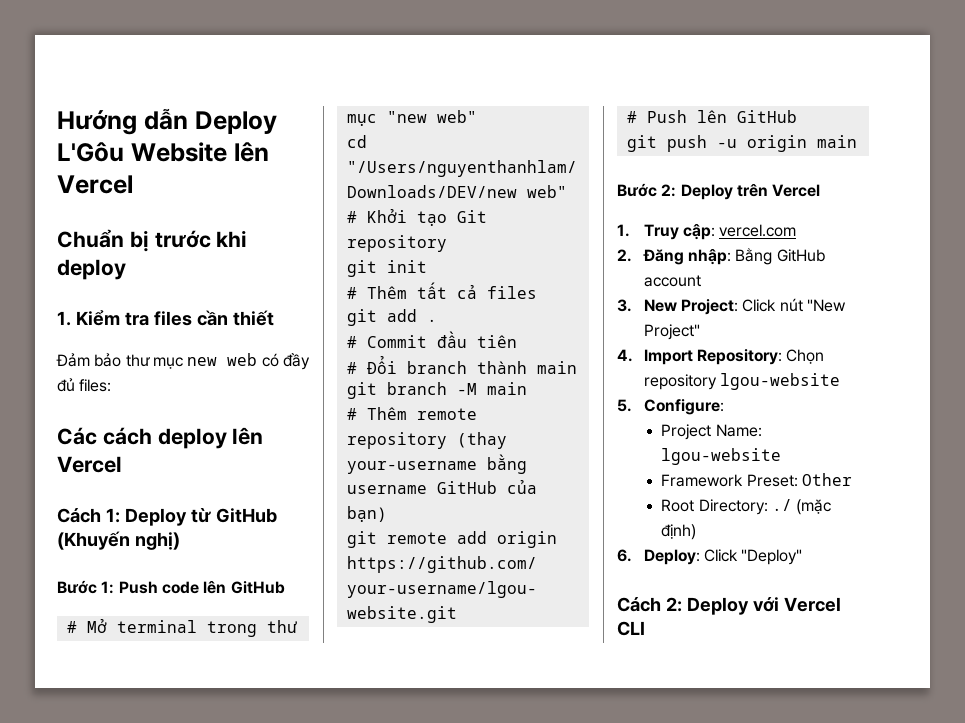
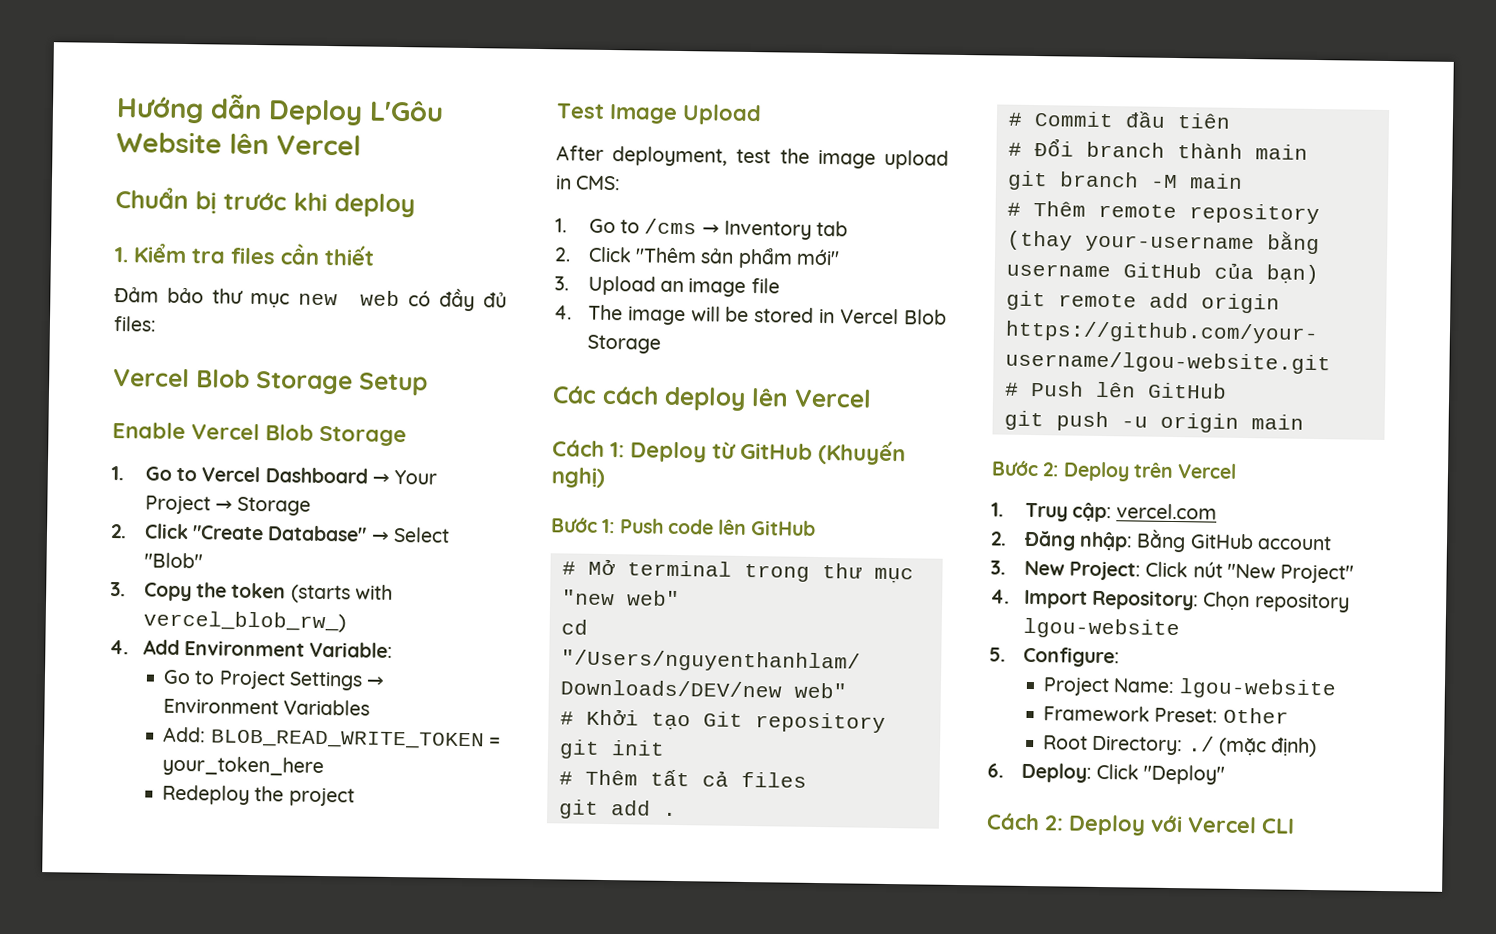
+ Vercel Blob Storage Setup
+ Enable Vercel Blob Storage
+ 1. Go to Vercel Dashboard → Your Project → Storage
+ 2. Click "Create Database" → Select "Blob"
+ 3. Copy the token (starts with vercel_blob_rw_)
+ 4. Add Environment Variable:
+ Go to Project Settings → Environment Variables
+ Add: BLOB_READ_WRITE_TOKEN = your_token_here
+ Redeploy the project
+ Test Image Upload
+ After deployment, test the image upload in CMS:
+ 1. Go to /cms → Inventory tab
+ 2. Click "Thêm sản phẩm mới"
+ 3. Upload an image file
+ 4. The image will be stored in Vercel Blob Storage

